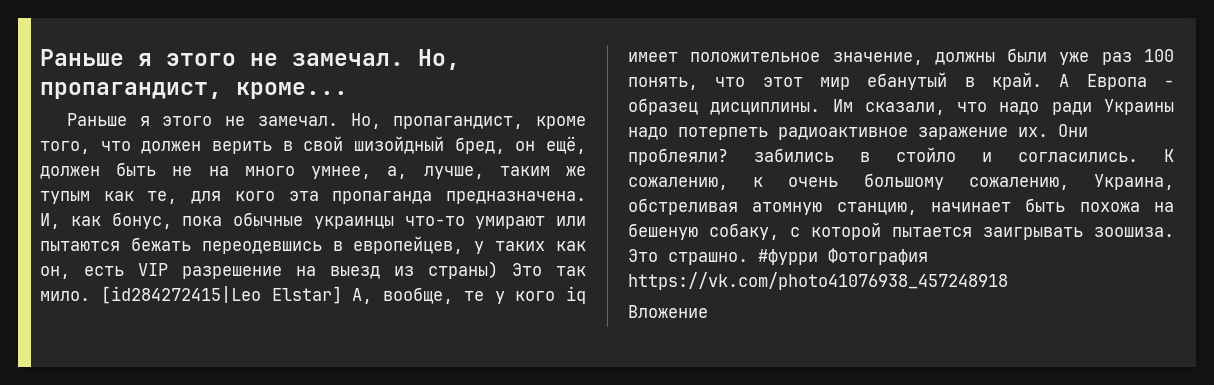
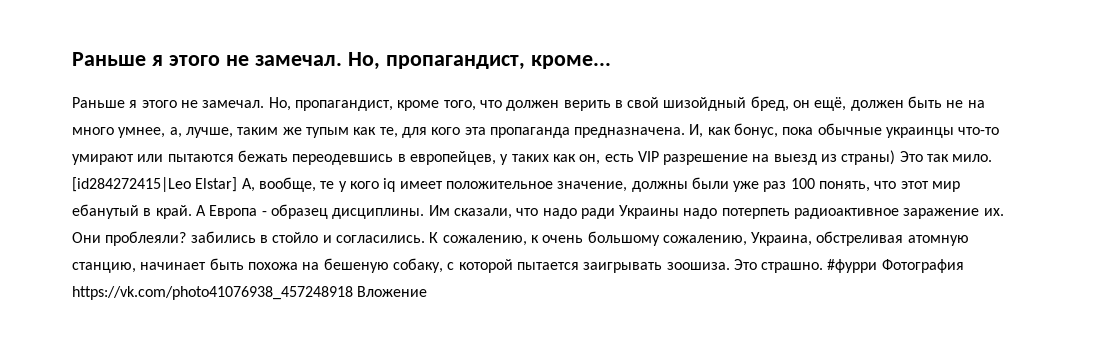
- #фурри Фотография https://vk.com/photo41076938_457248918
- Вложение
+ #фурри Фотография https://vk.com/photo41076938_457248918 Вложение

